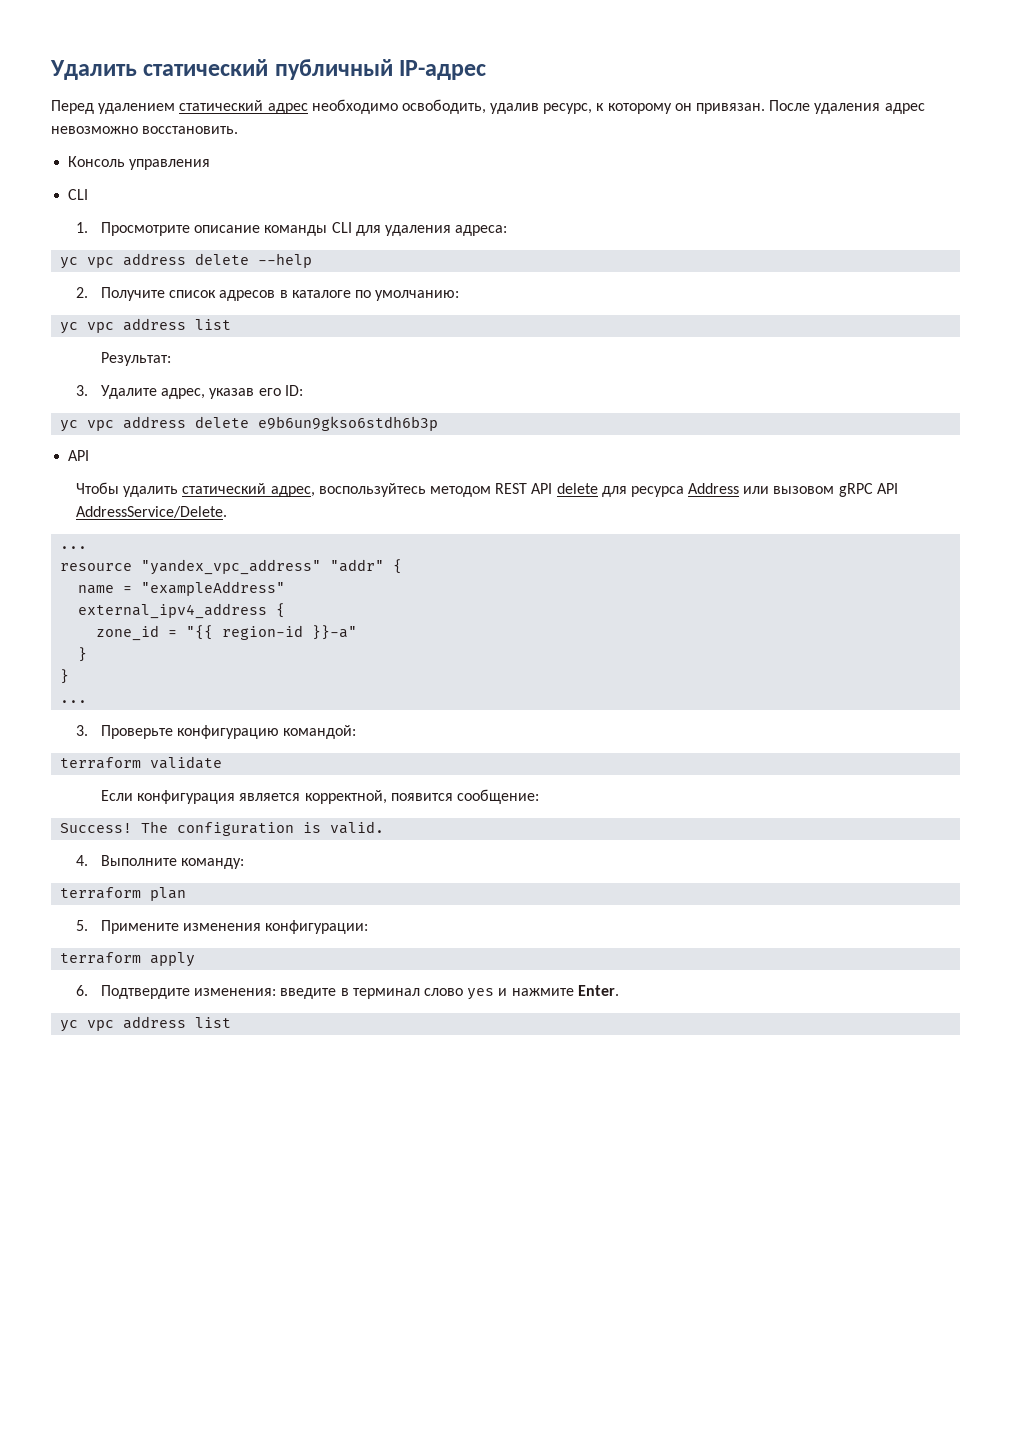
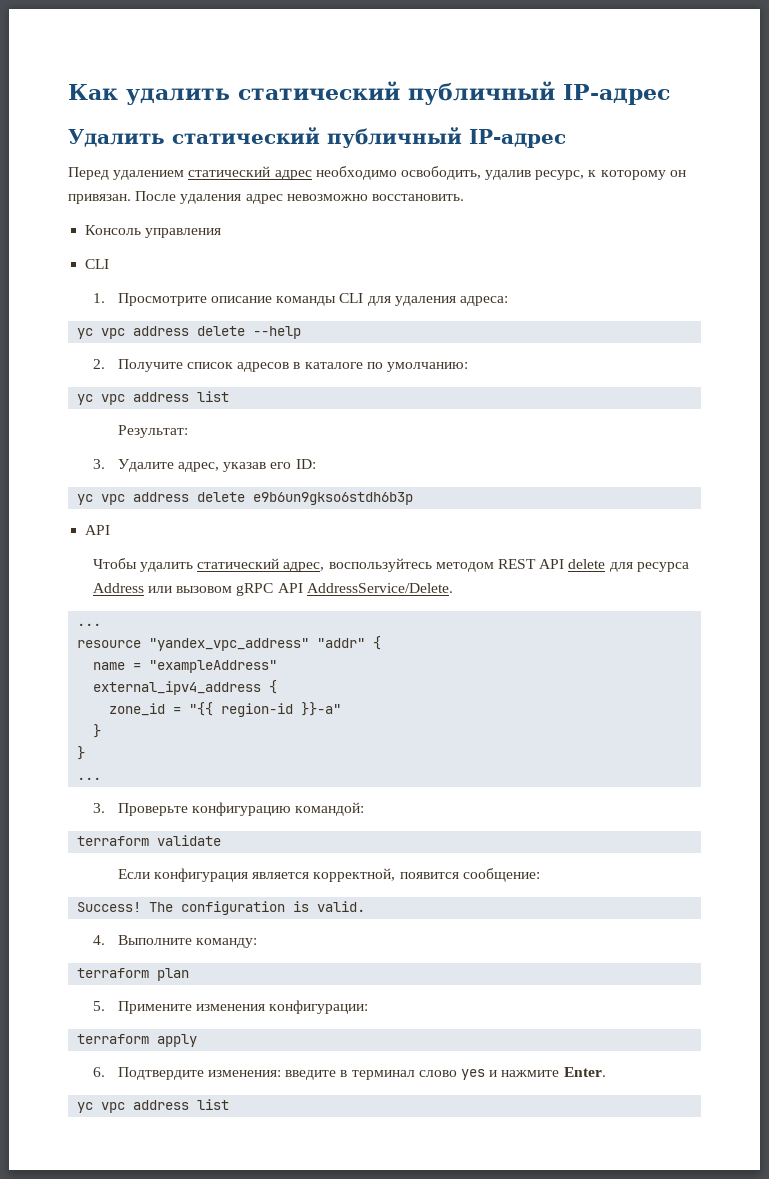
+ Как удалить статический публичный IP-адрес

